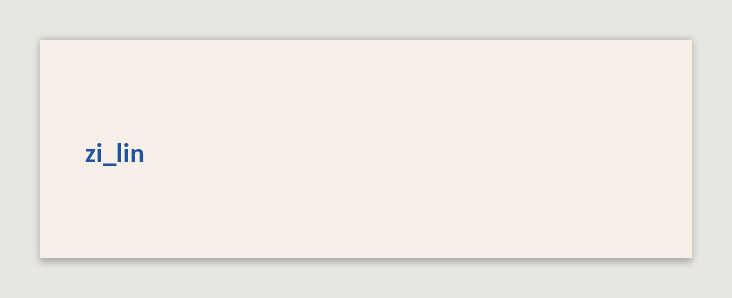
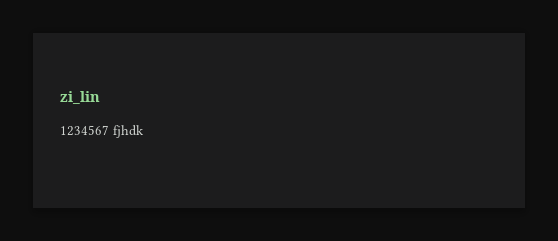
+ 1234567 fjhdk

